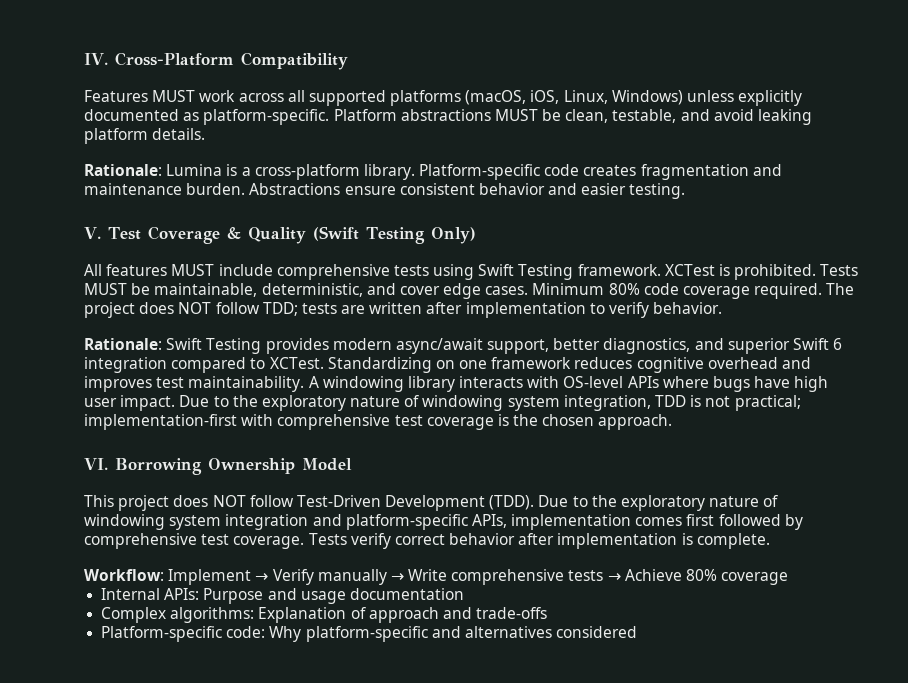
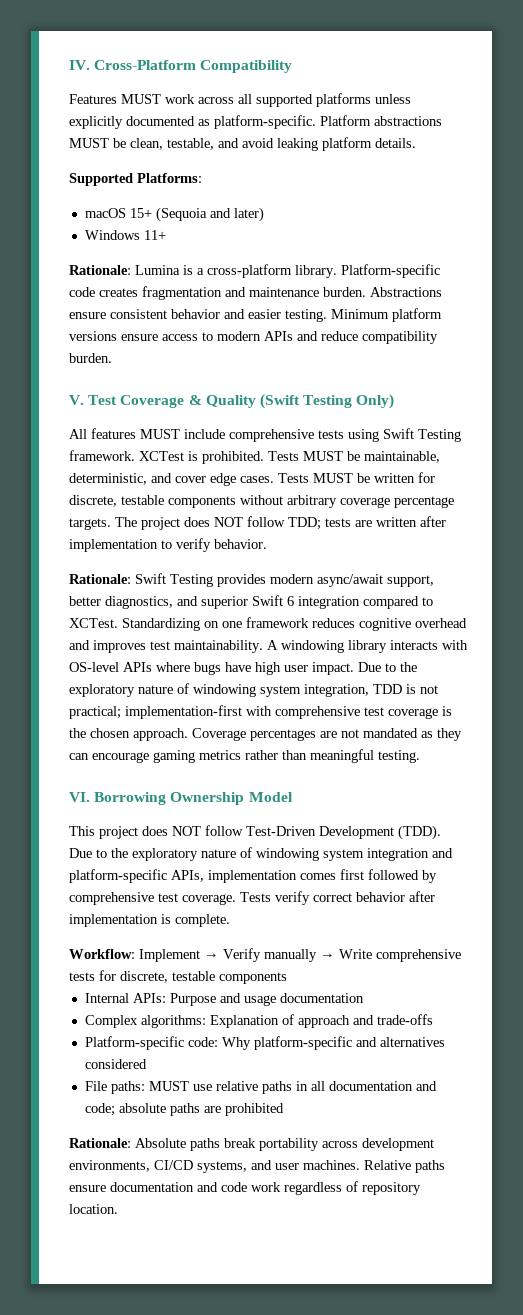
- Features MUST work across all supported platforms (macOS, iOS, Linux, Windows) unless explicitly documented as platform-specific.
+ Features MUST work across all supported platforms unless explicitly documented as platform-specific.
+ Supported Platforms:
+ macOS 15+ (Sequoia and later)
+ Windows 11+
+ Minimum platform versions ensure access to modern APIs and reduce compatibility burden.
- Minimum 80% code coverage required.
+ Tests MUST be written for discrete, testable components without arbitrary coverage percentage targets.
+ Coverage percentages are not mandated as they can encourage gaming metrics rather than meaningful testing.
- Workflow: Implement → Verify manually → Write comprehensive tests → Achieve 80% coverage
+ Workflow: Implement → Verify manually → Write comprehensive tests for discrete, testable components
+ File paths: MUST use relative paths in all documentation and code; absolute paths are prohibited
+ Rationale: Absolute paths break portability across development environments, CI/CD systems, and user machines. Relative paths ensure documentation and code work regardless of repository location.

